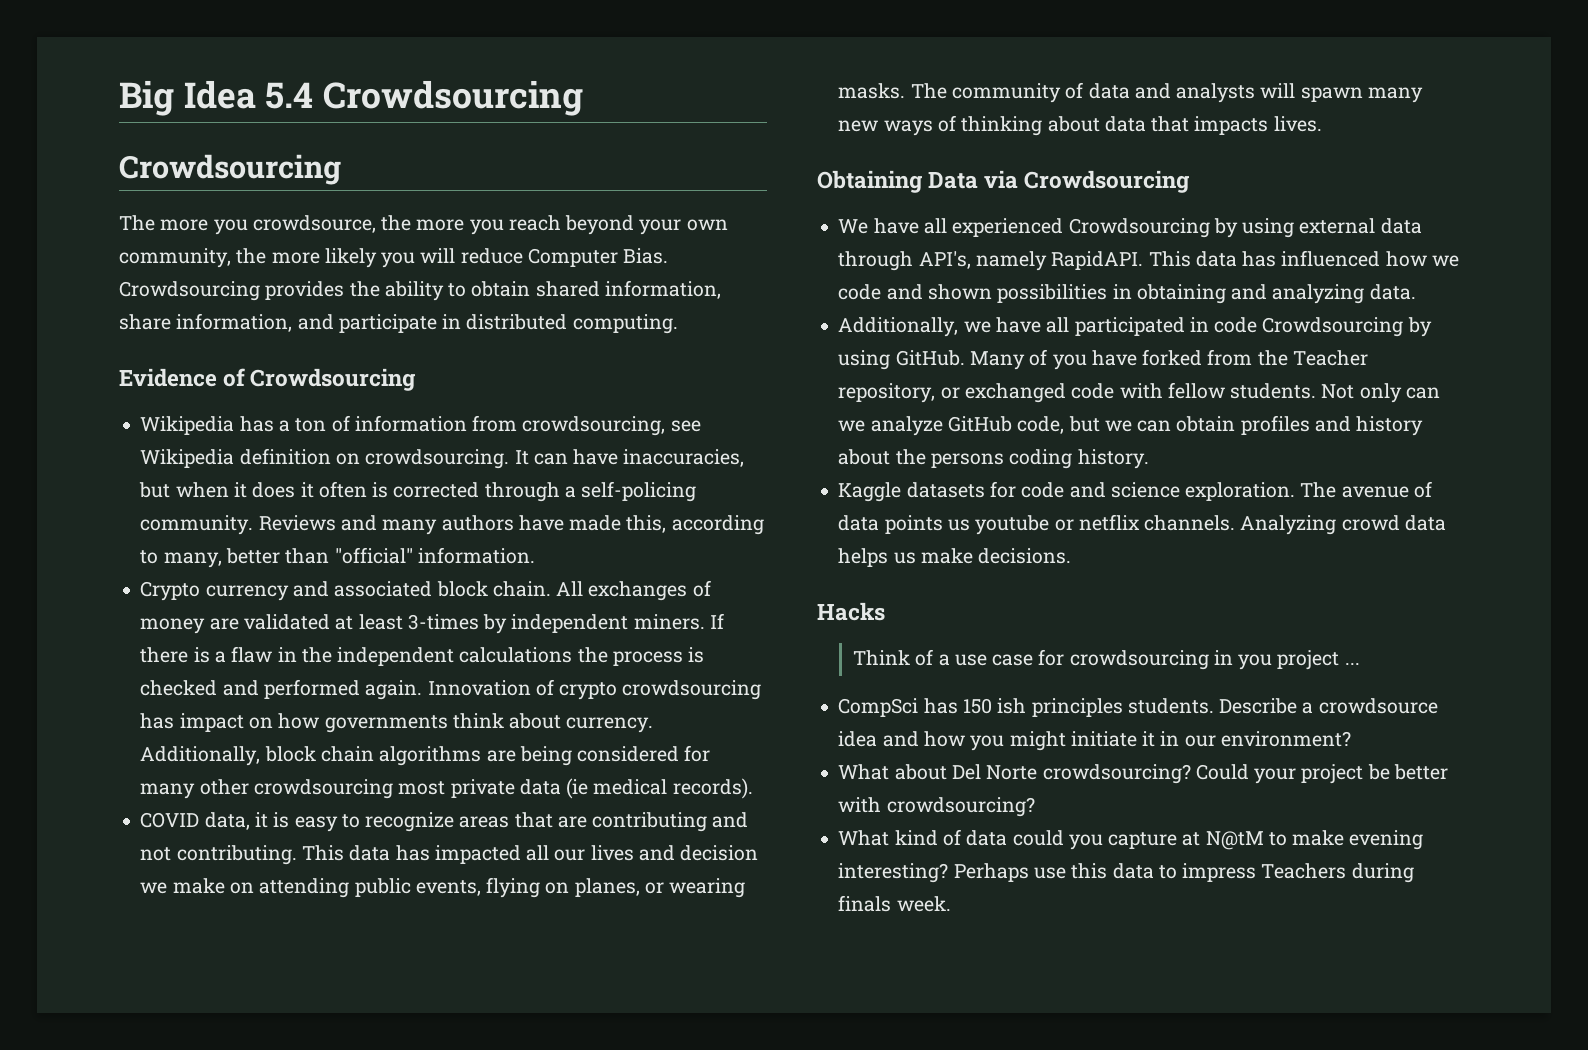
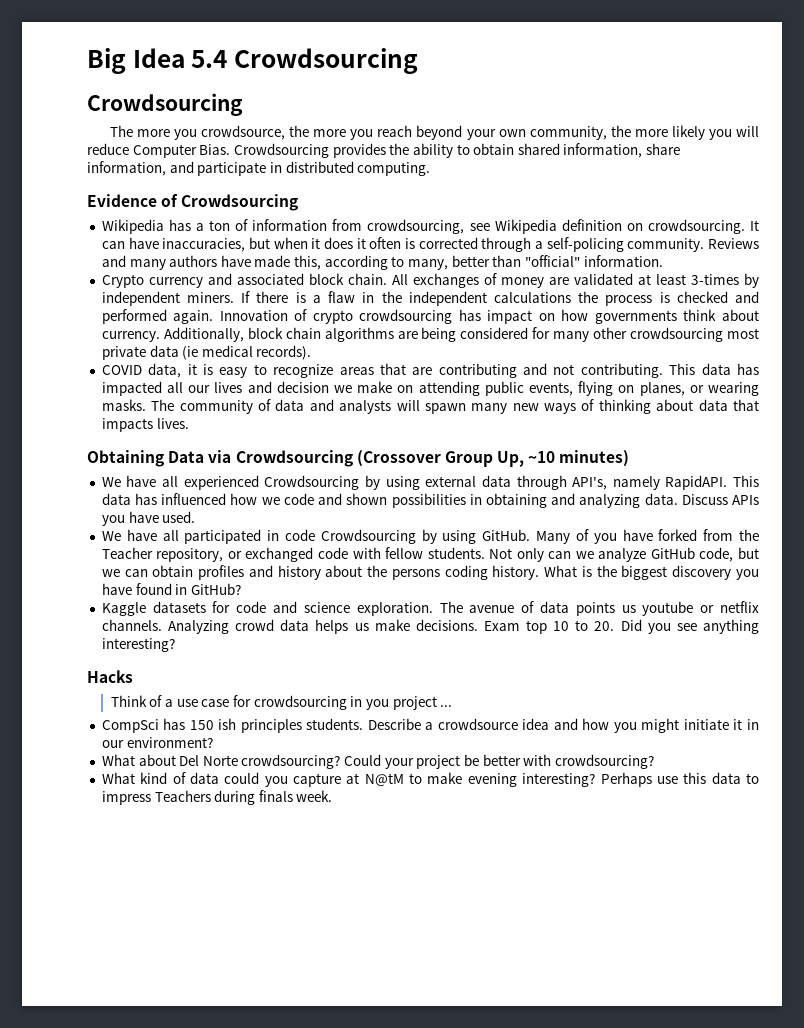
- Obtaining Data via Crowdsourcing
+ Obtaining Data via Crowdsourcing (Crossover Group Up, ~10 minutes)
- This data has influenced how we code and shown possibilities in obtaining and analyzing data.
- Additionally, we have all participated in code Crowdsourcing by using GitHub.
+ This data has influenced how we code and shown possibilities in obtaining and analyzing data. Discuss APIs you have used.
+ We have all participated in code Crowdsourcing by using GitHub.
+ What is the biggest discovery you have found in GitHub?
+ Exam top 10 to 20. Did you see anything interesting?

